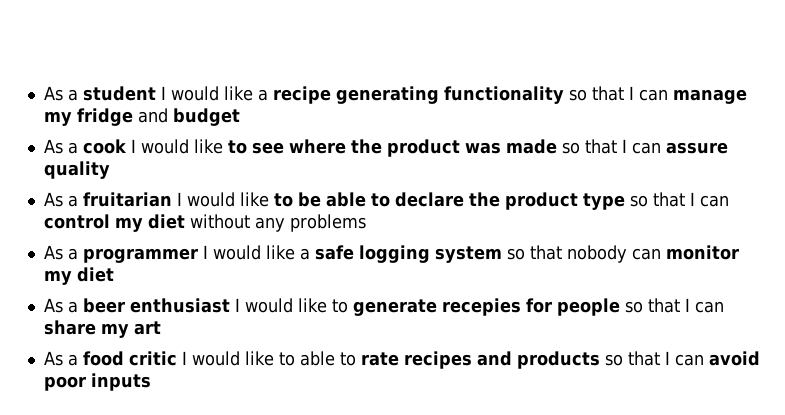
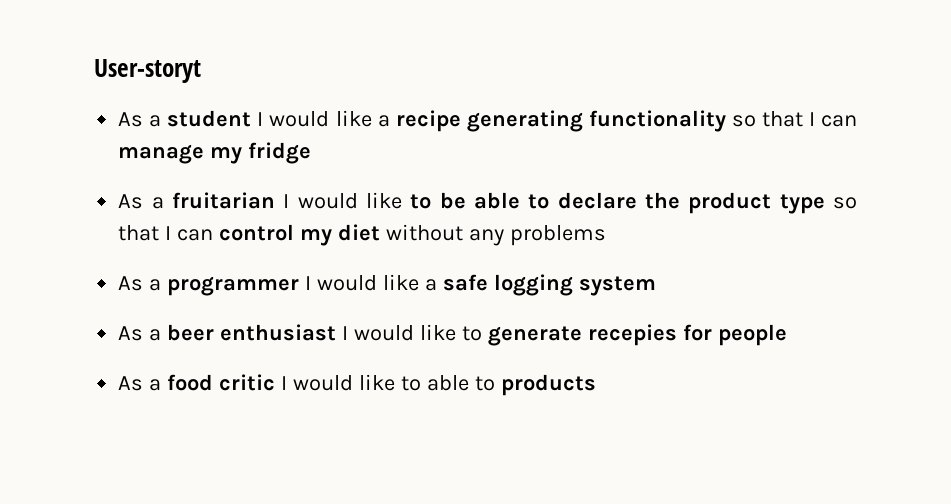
+ User-storyt
- As a student I would like a recipe generating functionality so that I can manage my fridge and budget
- As a cook I would like to see where the product was made so that I can assure quality
+ As a student I would like a recipe generating functionality so that I can manage my fridge
- As a programmer I would like a safe logging system so that nobody can monitor my diet
+ As a programmer I would like a safe logging system
- As a beer enthusiast I would like to generate recepies for people so that I can share my art
+ As a beer enthusiast I would like to generate recepies for people
- As a food critic I would like to able to rate recipes and products so that I can avoid poor inputs
+ As a food critic I would like to able to products

